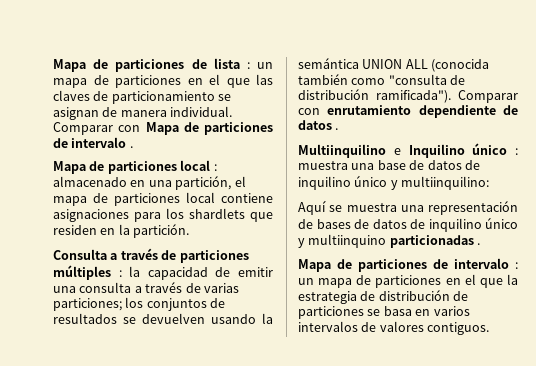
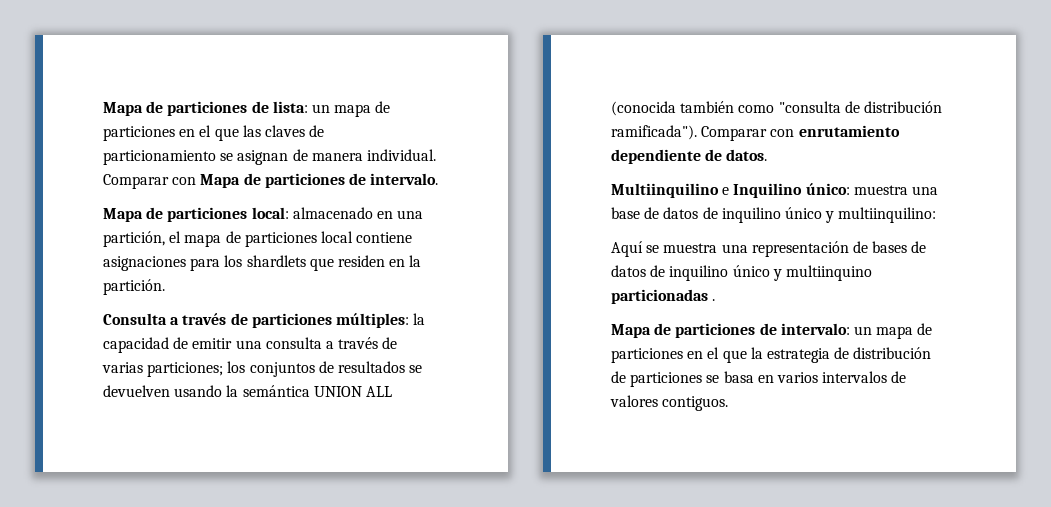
- Mapa de particiones de lista : un mapa de particiones en el que las claves de particionamiento se asignan de manera individual.
+ Mapa de particiones de lista: un mapa de particiones en el que las claves de particionamiento se asignan de manera individual.
- Comparar con Mapa de particiones de intervalo .
- Mapa de particiones local : almacenado en una partición, el mapa de particiones local contiene asignaciones para los shardlets que residen en la partición.
+ Comparar con Mapa de particiones de intervalo.
+ Mapa de particiones local: almacenado en una partición, el mapa de particiones local contiene asignaciones para los shardlets que residen en la partición.
- Consulta a través de particiones múltiples : la capacidad de emitir una consulta a través de varias particiones; los conjuntos de resultados se devuelven usando la semántica UNION ALL (conocida también como "consulta de distribución ramificada").
+ Consulta a través de particiones múltiples: la capacidad de emitir una consulta a través de varias particiones; los conjuntos de resultados se devuelven usando la semántica UNION ALL (conocida también como "consulta de distribución ramificada").
- Comparar con enrutamiento dependiente de datos .
+ Comparar con enrutamiento dependiente de datos.
- Multiinquilino e Inquilino único : muestra una base de datos de inquilino único y multiinquilino:
+ Multiinquilino e Inquilino único: muestra una base de datos de inquilino único y multiinquilino:
- Mapa de particiones de intervalo : un mapa de particiones en el que la estrategia de distribución de particiones se basa en varios intervalos de valores contiguos.
+ Mapa de particiones de intervalo: un mapa de particiones en el que la estrategia de distribución de particiones se basa en varios intervalos de valores contiguos.

